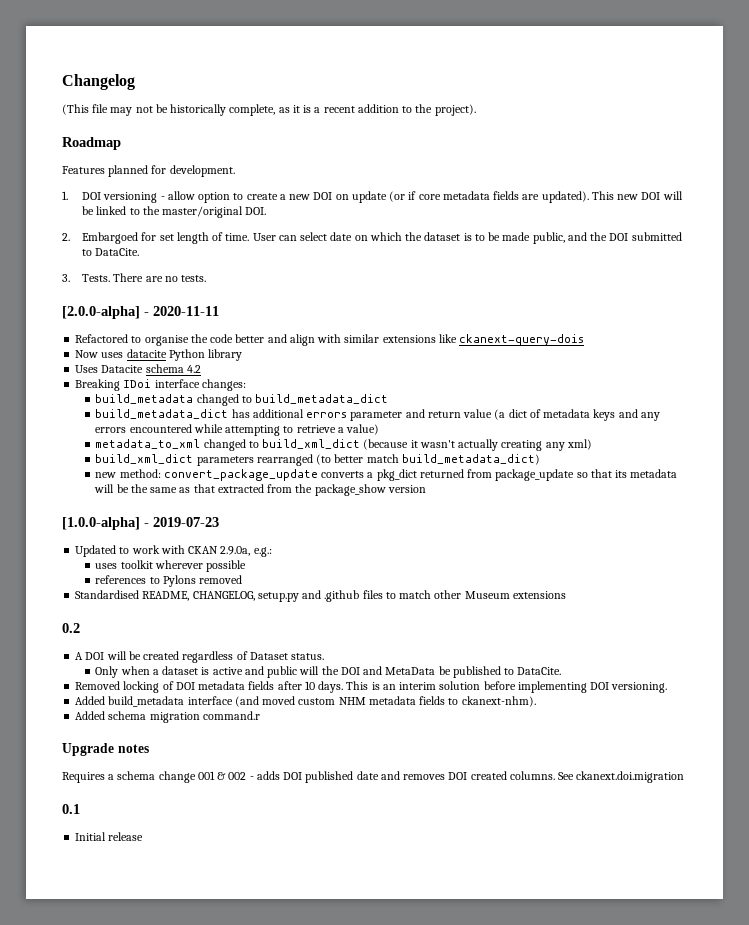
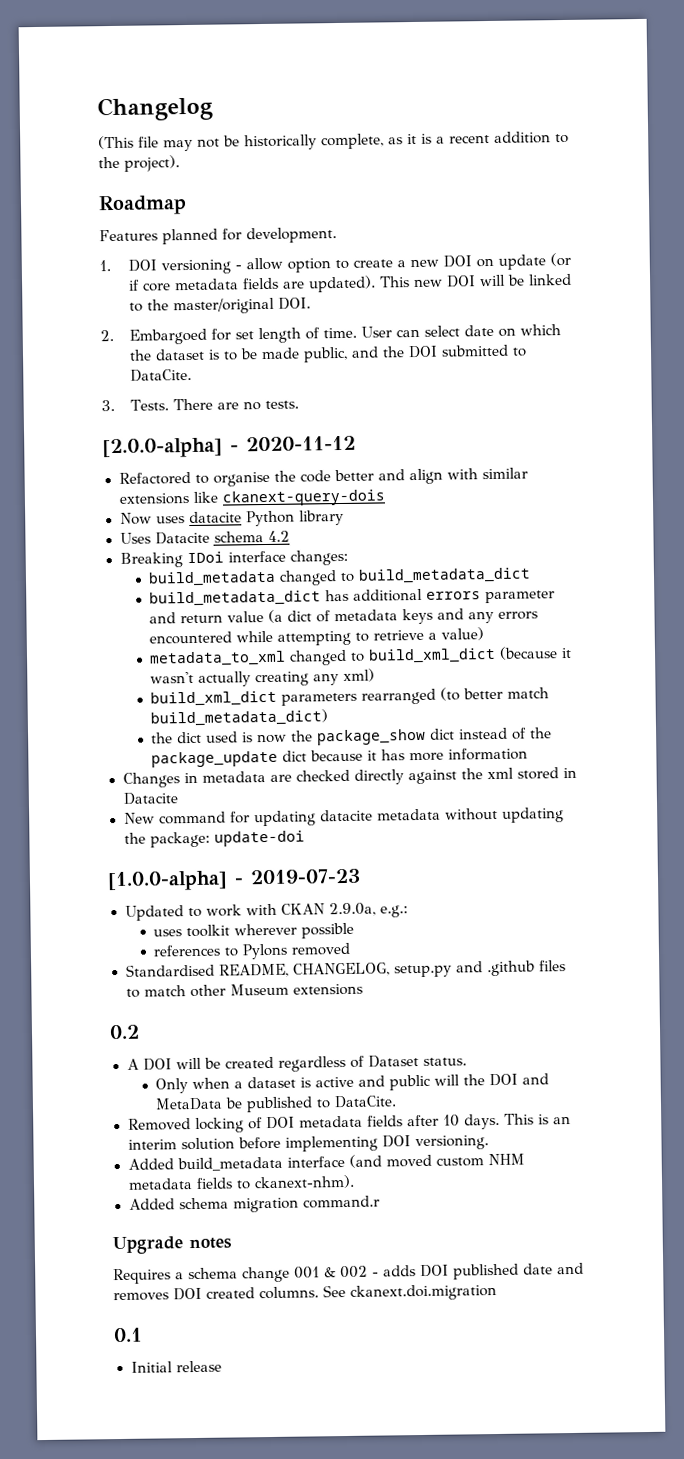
- [2.0.0-alpha] - 2020-11-11
+ [2.0.0-alpha] - 2020-11-12
- new method: convert_package_update converts a pkg_dict returned from package_update so that its metadata will be the same as that extracted from the package_show version
+ the dict used is now the package_show dict instead of the package_update dict because it has more information
+ Changes in metadata are checked directly against the xml stored in Datacite
+ New command for updating datacite metadata without updating the package: update-doi

